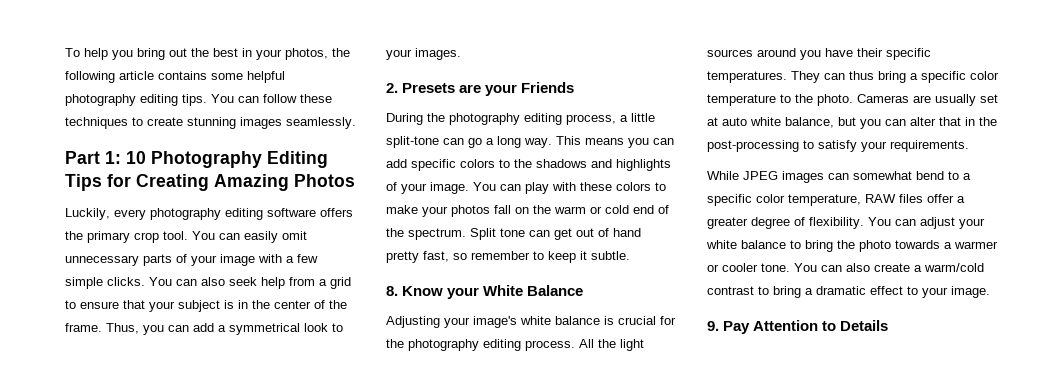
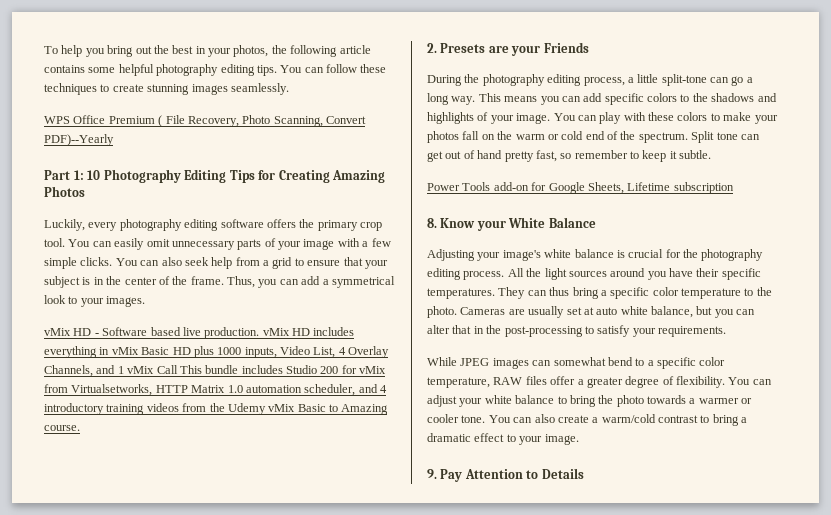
+ WPS Office Premium ( File Recovery, Photo Scanning, Convert PDF)--Yearly
+ vMix HD - Software based live production. vMix HD includes everything in vMix Basic HD plus 1000 inputs, Video List, 4 Overlay Channels, and 1 vMix Call This bundle includes Studio 200 for vMix from Virtualsetworks, HTTP Matrix 1.0 automation scheduler, and 4 introductory training videos from the Udemy vMix Basic to Amazing course.
+ Power Tools add-on for Google Sheets, Lifetime subscription

